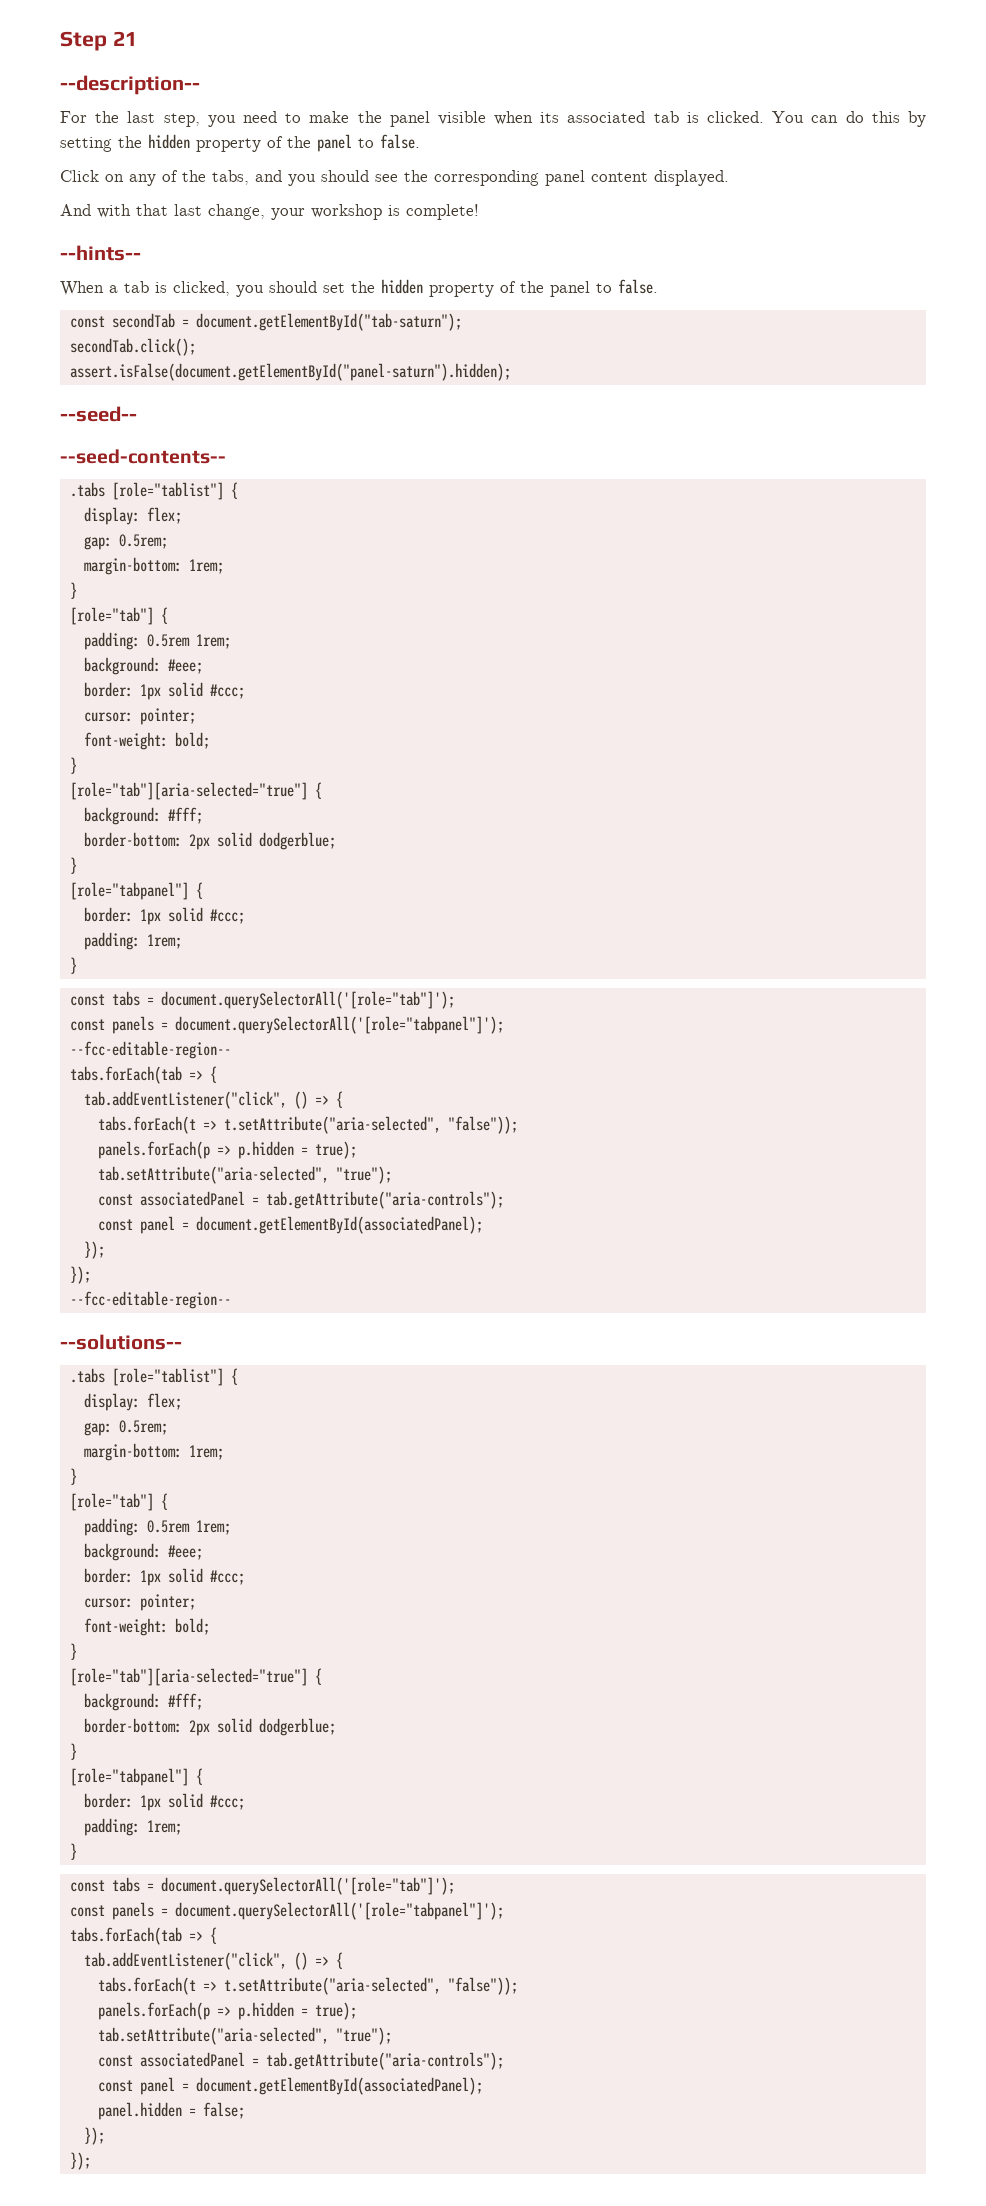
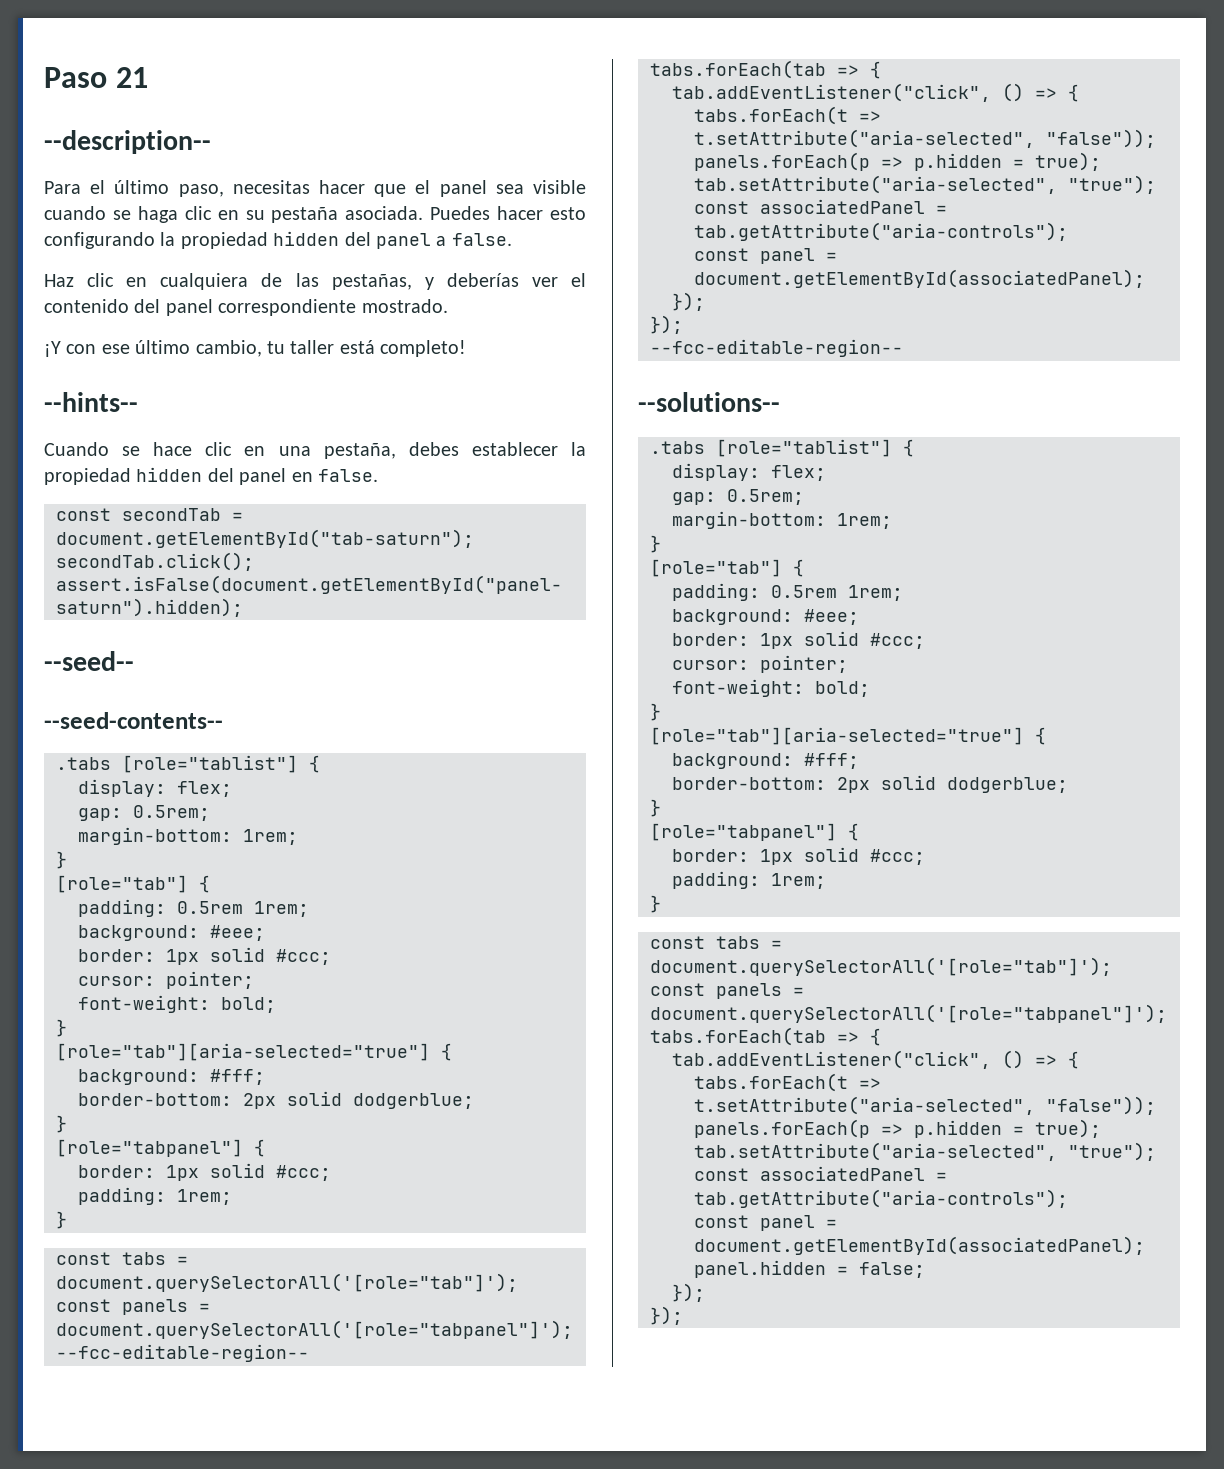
- Step 21
+ Paso 21
- For the last step, you need to make the panel visible when its associated tab is clicked. You can do this by setting the hidden property of the panel to false.
- Click on any of the tabs, and you should see the corresponding panel content displayed.
- And with that last change, your workshop is complete!
+ Para el último paso, necesitas hacer que el panel sea visible cuando se haga clic en su pestaña asociada. Puedes hacer esto configurando la propiedad hidden del panel a false.
+ Haz clic en cualquiera de las pestañas, y deberías ver el contenido del panel correspondiente mostrado.
+ ¡Y con ese último cambio, tu taller está completo!
  --hints--
- When a tab is clicked, you should set the hidden property of the panel to false.
+ Cuando se hace clic en una pestaña, debes establecer la propiedad hidden del panel en false.

